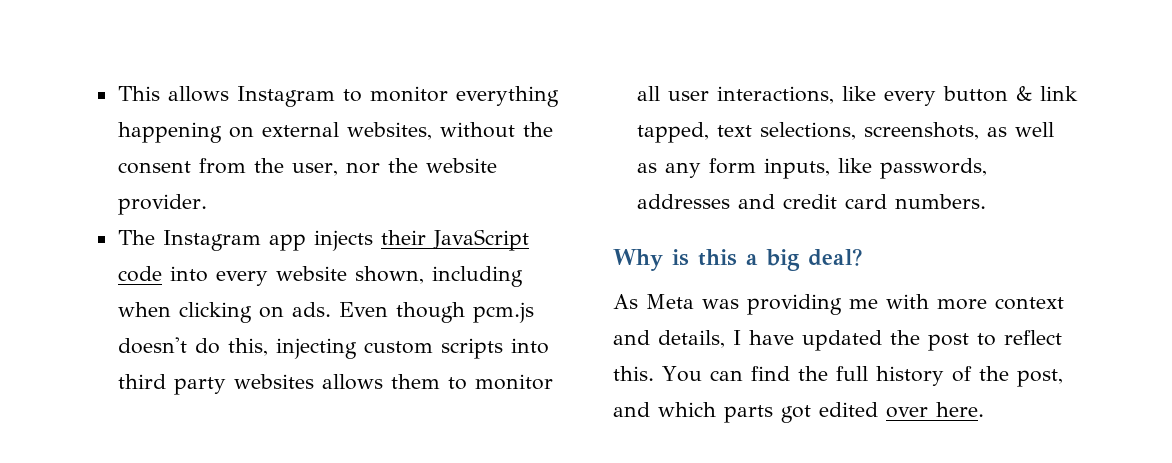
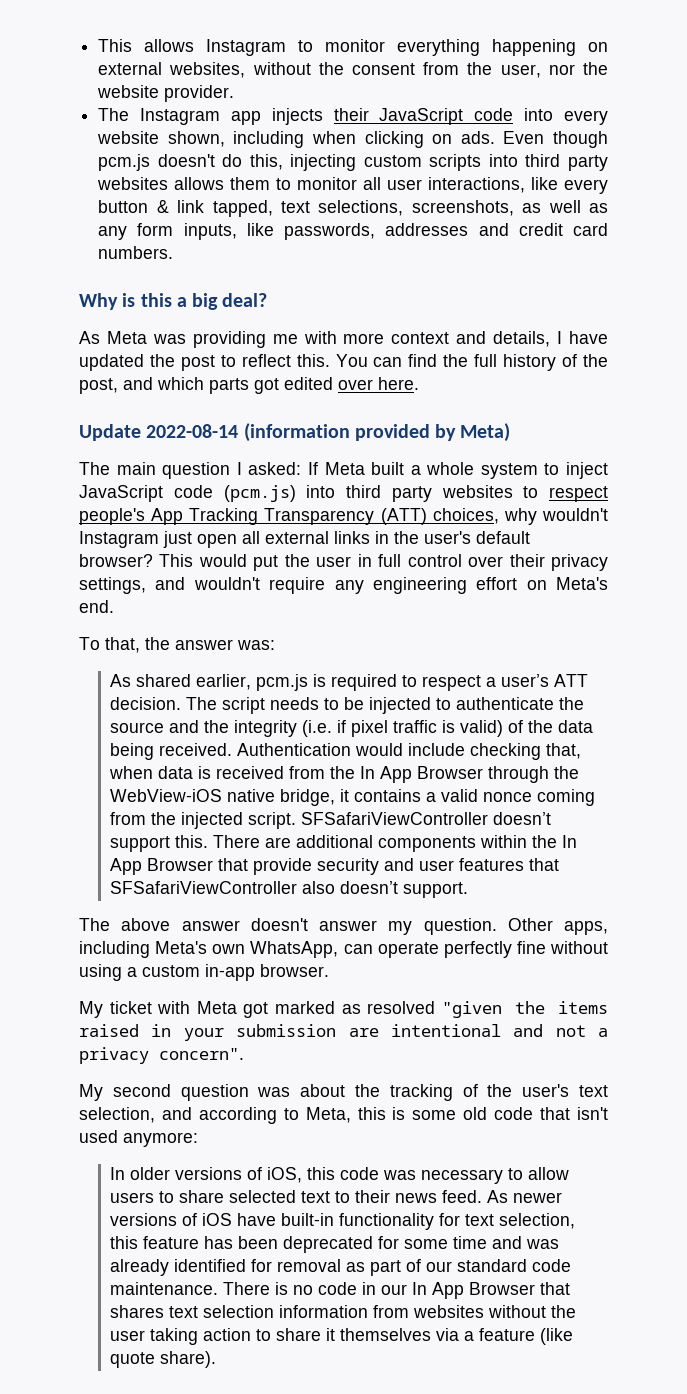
+ Update 2022-08-14 (information provided by Meta)
+ The main question I asked: If Meta built a whole system to inject JavaScript code (pcm.js) into third party websites to respect people's App Tracking Transparency (ATT) choices, why wouldn't Instagram just open all external links in the user's default browser? This would put the user in full control over their privacy settings, and wouldn't require any engineering effort on Meta's end.
+ To that, the answer was:
+ As shared earlier, pcm.js is required to respect a user’s ATT decision. The script needs to be injected to authenticate the source and the integrity (i.e. if pixel traffic is valid) of the data being received. Authentication would include checking that, when data is received from the In App Browser through the WebView-iOS native bridge, it contains a valid nonce coming from the injected script. SFSafariViewController doesn’t support this. There are additional components within the In App Browser that provide security and user features that SFSafariViewController also doesn’t support.
+ The above answer doesn't answer my question. Other apps, including Meta's own WhatsApp, can operate perfectly fine without using a custom in-app browser.
+ My ticket with Meta got marked as resolved "given the items raised in your submission are intentional and not a privacy concern".
+ My second question was about the tracking of the user's text selection, and according to Meta, this is some old code that isn't used anymore:
+ In older versions of iOS, this code was necessary to allow users to share selected text to their news feed. As newer versions of iOS have built-in functionality for text selection, this feature has been deprecated for some time and was already identified for removal as part of our standard code maintenance. There is no code in our In App Browser that shares text selection information from websites without the user taking action to share it themselves via a feature (like quote share).

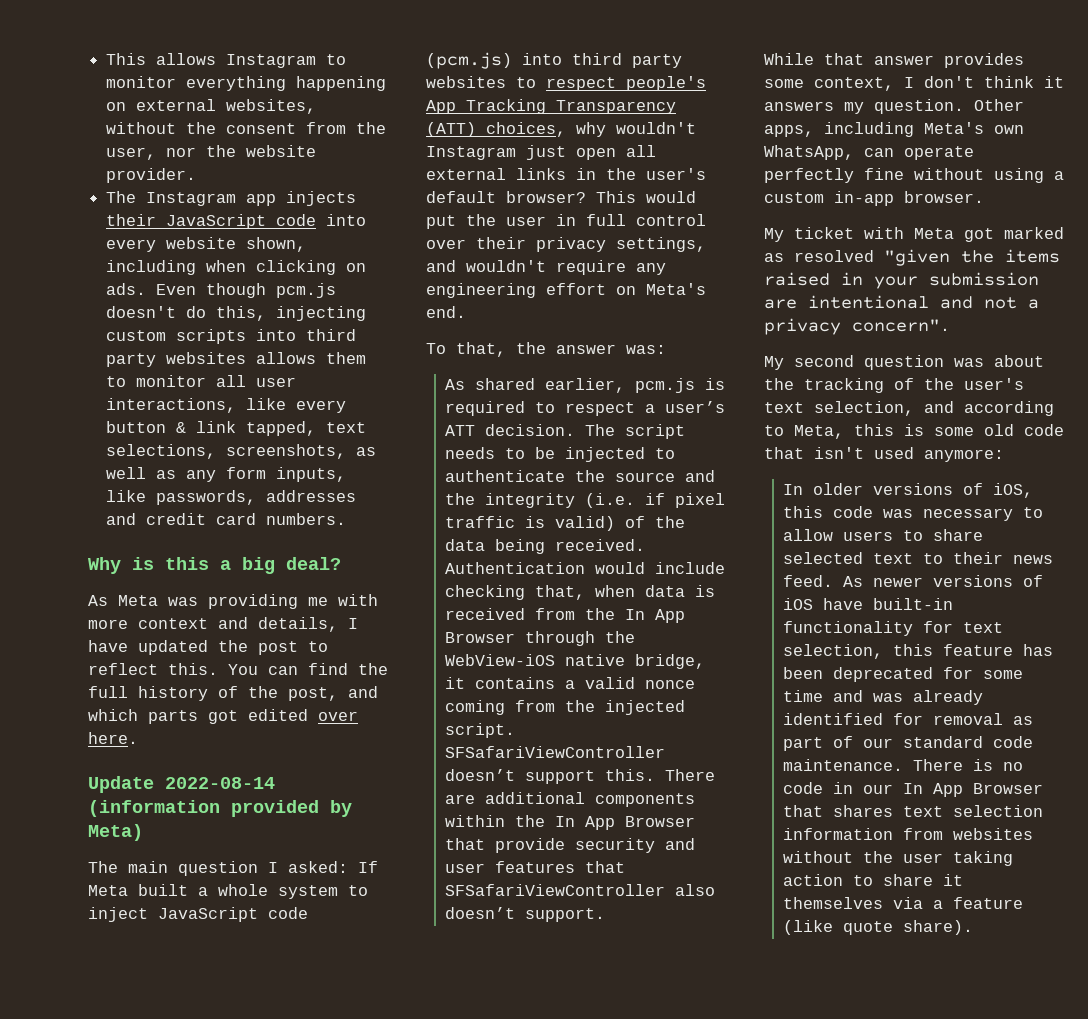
- The above answer doesn't answer my question.
+ While that answer provides some context, I don't think it answers my question.

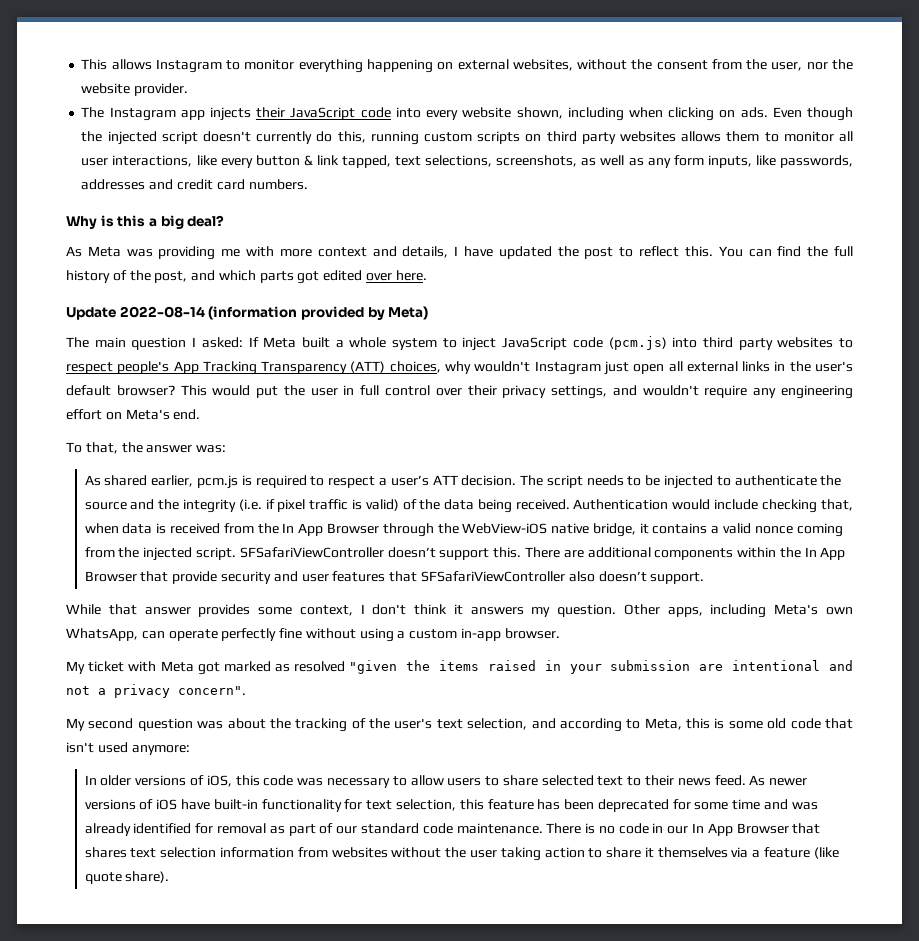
- Even though pcm.js doesn't do this, injecting custom scripts into third party websites allows them to monitor all user interactions, like every button & link tapped, text selections, screenshots, as well as any form inputs, like passwords, addresses and credit card numbers.
+ Even though the injected script doesn't currently do this, running custom scripts on third party websites allows them to monitor all user interactions, like every button & link tapped, text selections, screenshots, as well as any form inputs, like passwords, addresses and credit card numbers.

